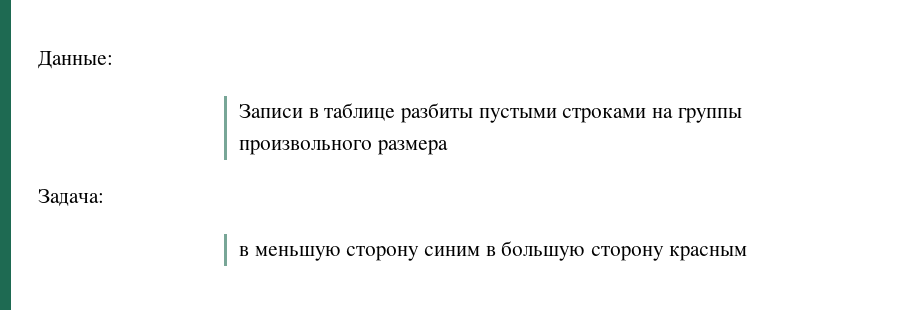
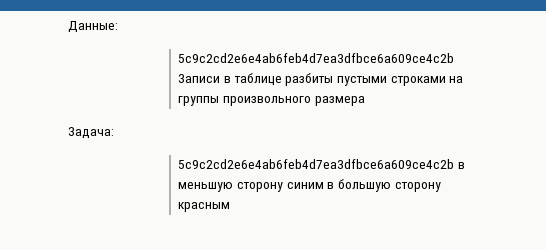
- Записи в таблице разбиты пустыми строками на группы произвольного размера
+ 5c9c2cd2e6e4ab6feb4d7ea3dfbce6a609ce4c2b Записи в таблице разбиты пустыми строками на группы произвольного размера
- в меньшую сторону синим в большую сторону красным
+ 5c9c2cd2e6e4ab6feb4d7ea3dfbce6a609ce4c2b в меньшую сторону синим в большую сторону красным

